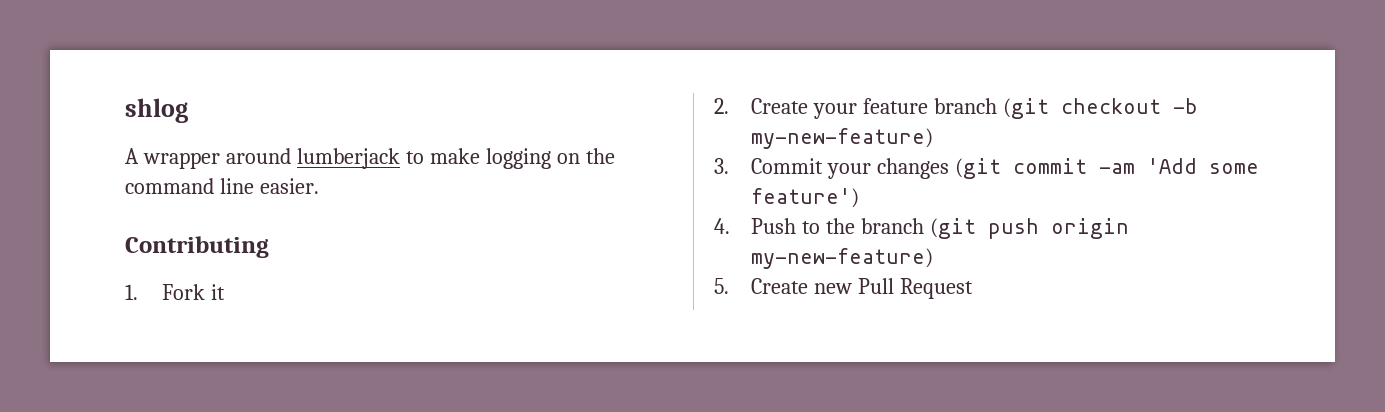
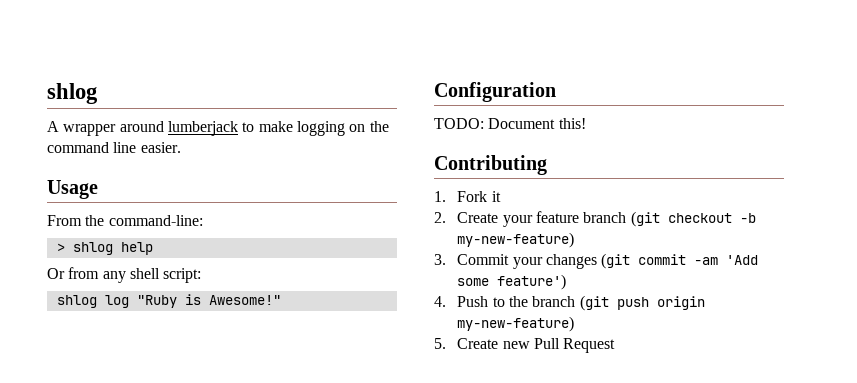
+ Usage
+ From the command-line:
+ > shlog help
+ Or from any shell script:
+ shlog log "Ruby is Awesome!"
+ Configuration
+ TODO: Document this!

